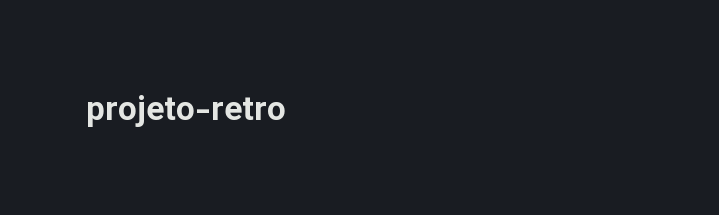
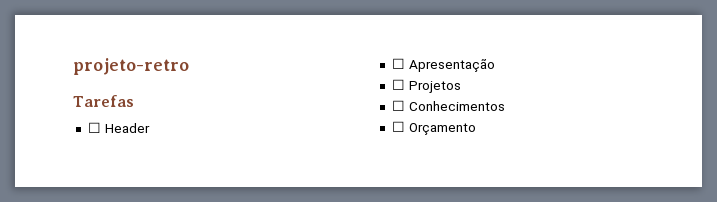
+ Tarefas
+ ☐ Header
+ ☐ Apresentação
+ ☐ Projetos
+ ☐ Conhecimentos
+ ☐ Orçamento

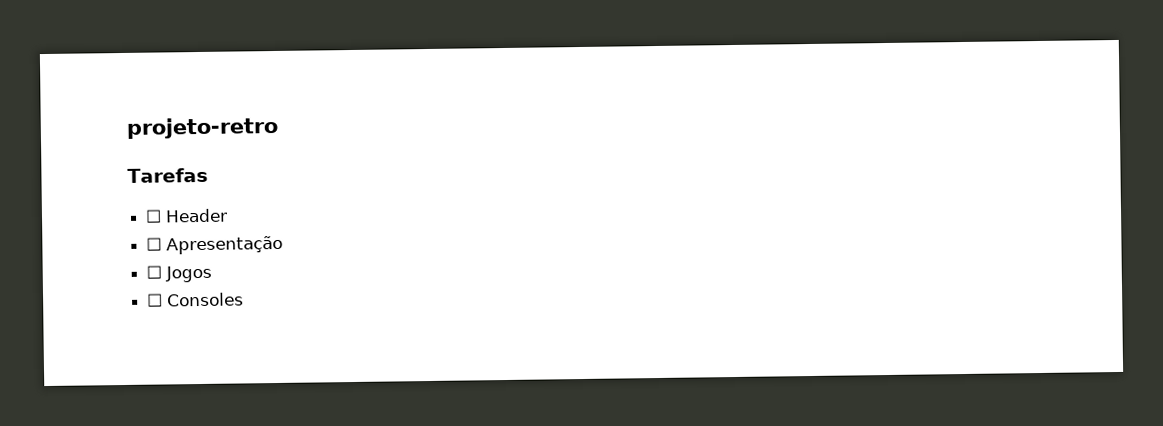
- ☐ Projetos
- ☐ Conhecimentos
- ☐ Orçamento
+ ☐ Jogos
+ ☐ Consoles

